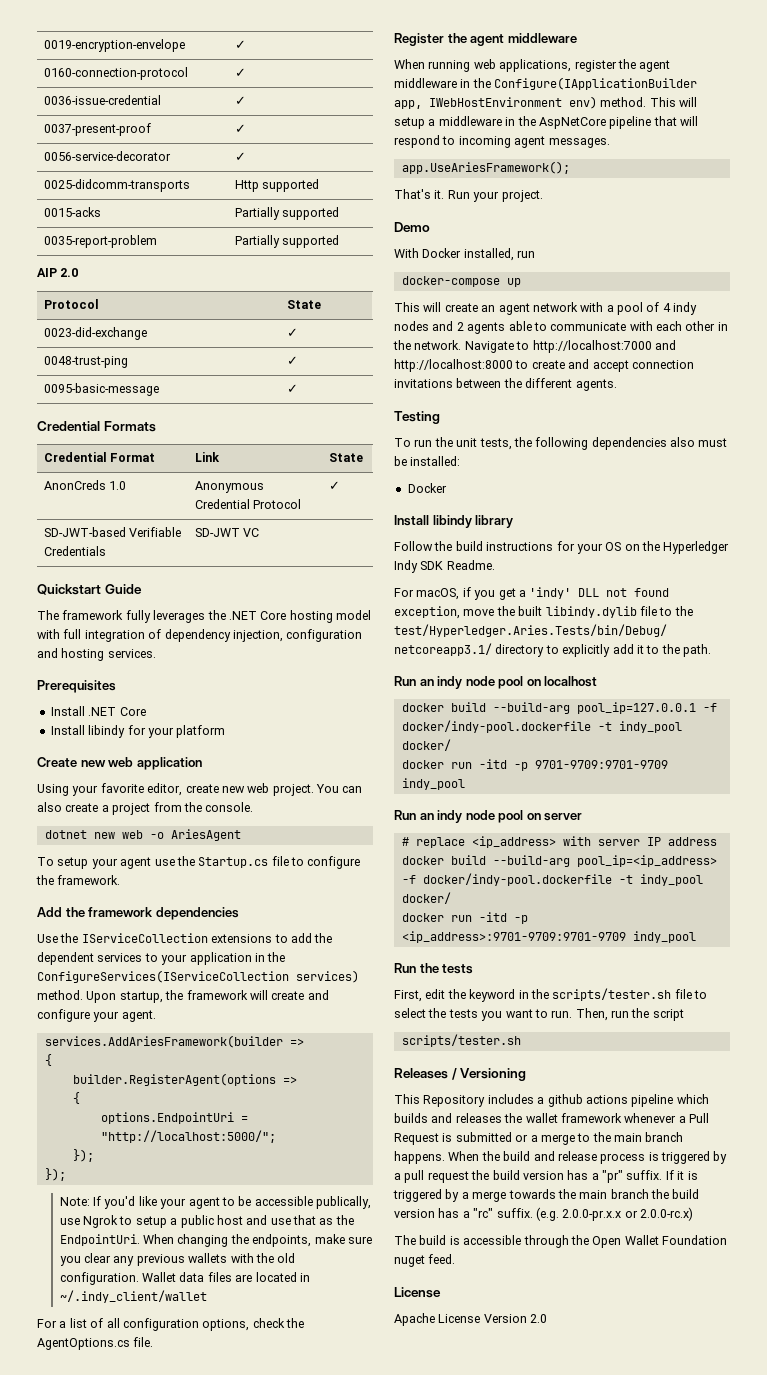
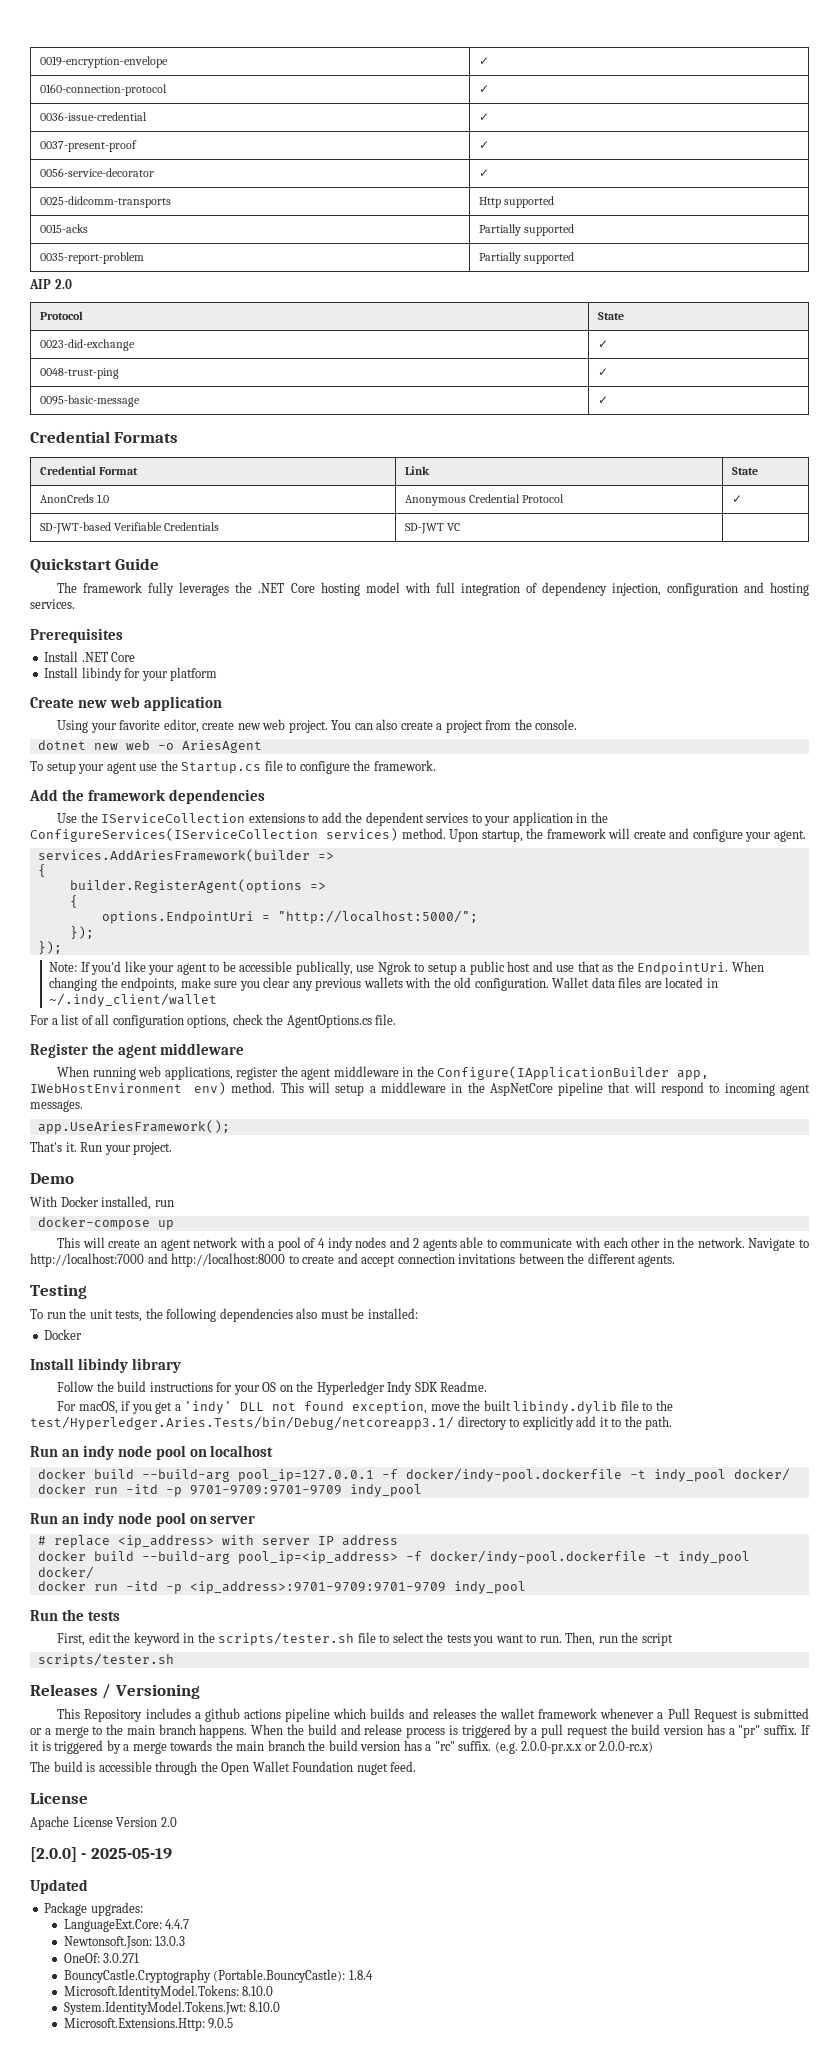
+ [2.0.0] - 2025-05-19
+ Updated
+ Package upgrades:
+ LanguageExt.Core: 4.4.7
+ Newtonsoft.Json: 13.0.3
+ OneOf: 3.0.271
+ BouncyCastle.Cryptography (Portable.BouncyCastle): 1.8.4
+ Microsoft.IdentityModel.Tokens: 8.10.0
+ System.IdentityModel.Tokens.Jwt: 8.10.0
+ Microsoft.Extensions.Http: 9.0.5

